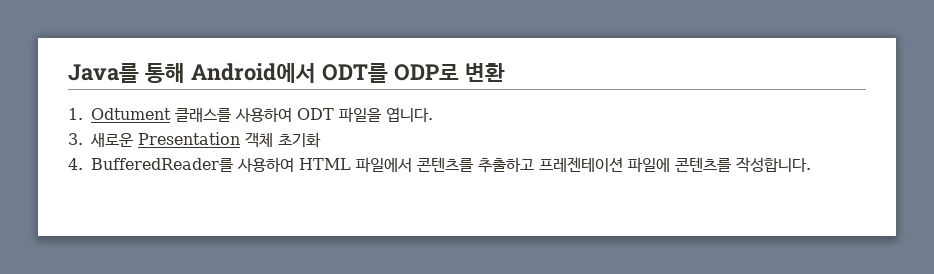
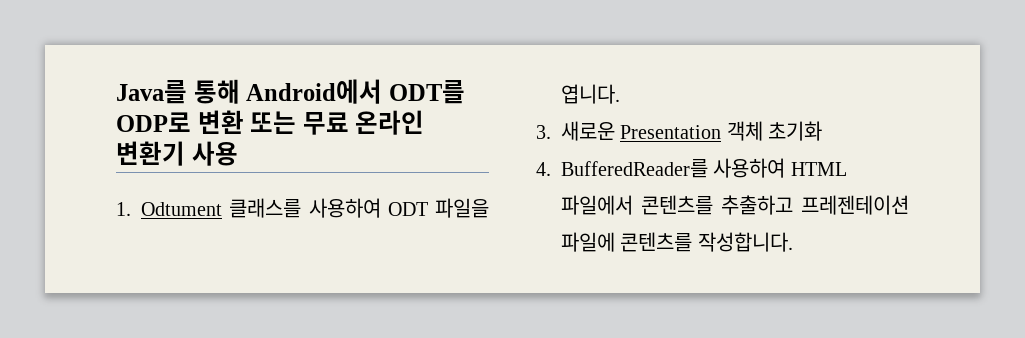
- Java를 통해 Android에서 ODT를 ODP로 변환
+ Java를 통해 Android에서 ODT를 ODP로 변환 또는 무료 온라인 변환기 사용

